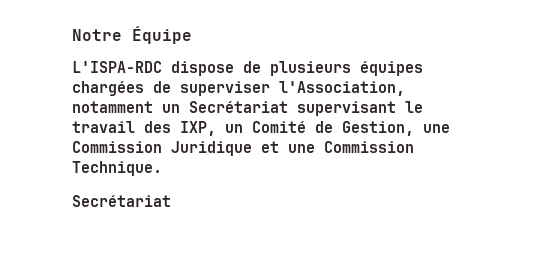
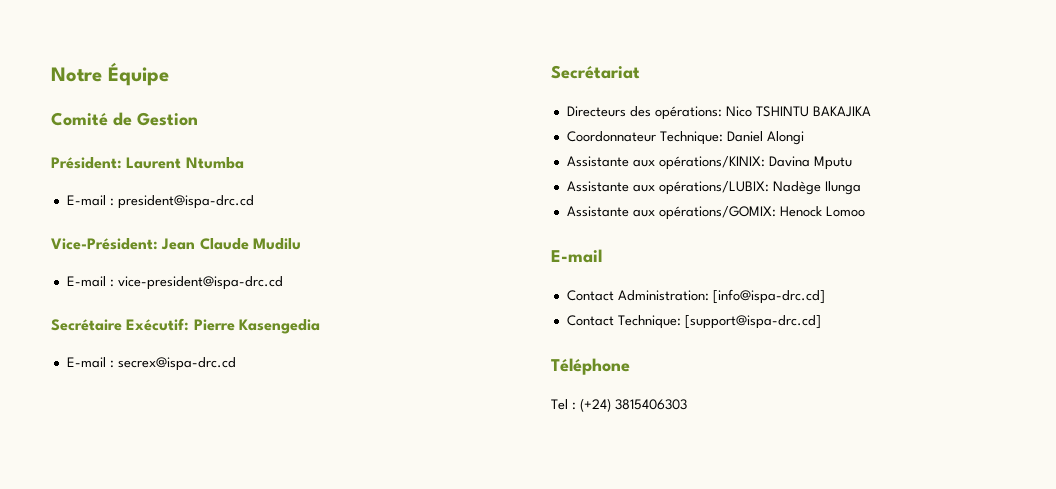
- L'ISPA-RDC dispose de plusieurs équipes chargées de superviser l'Association, notamment un Secrétariat supervisant le travail des IXP, un Comité de Gestion, une Commission Juridique et une Commission Technique.
+ Comité de Gestion
+ Président: Laurent Ntumba
+ E-mail : president@ispa-drc.cd
+ Vice-Président: Jean Claude Mudilu
+ E-mail : vice-president@ispa-drc.cd
+ Secrétaire Exécutif: Pierre Kasengedia
+ E-mail : secrex@ispa-drc.cd
  Secrétariat
+ Directeurs des opérations: Nico TSHINTU BAKAJIKA
+ Coordonnateur Technique: Daniel Alongi
+ Assistante aux opérations/KINIX: Davina Mputu
+ Assistante aux opérations/LUBIX: Nadège Ilunga
+ Assistante aux opérations/GOMIX: Henock Lomoo
+ E-mail
+ Contact Administration: [info@ispa-drc.cd]
+ Contact Technique: [support@ispa-drc.cd]
+ Téléphone
+ Tel : (+24) 3815406303

